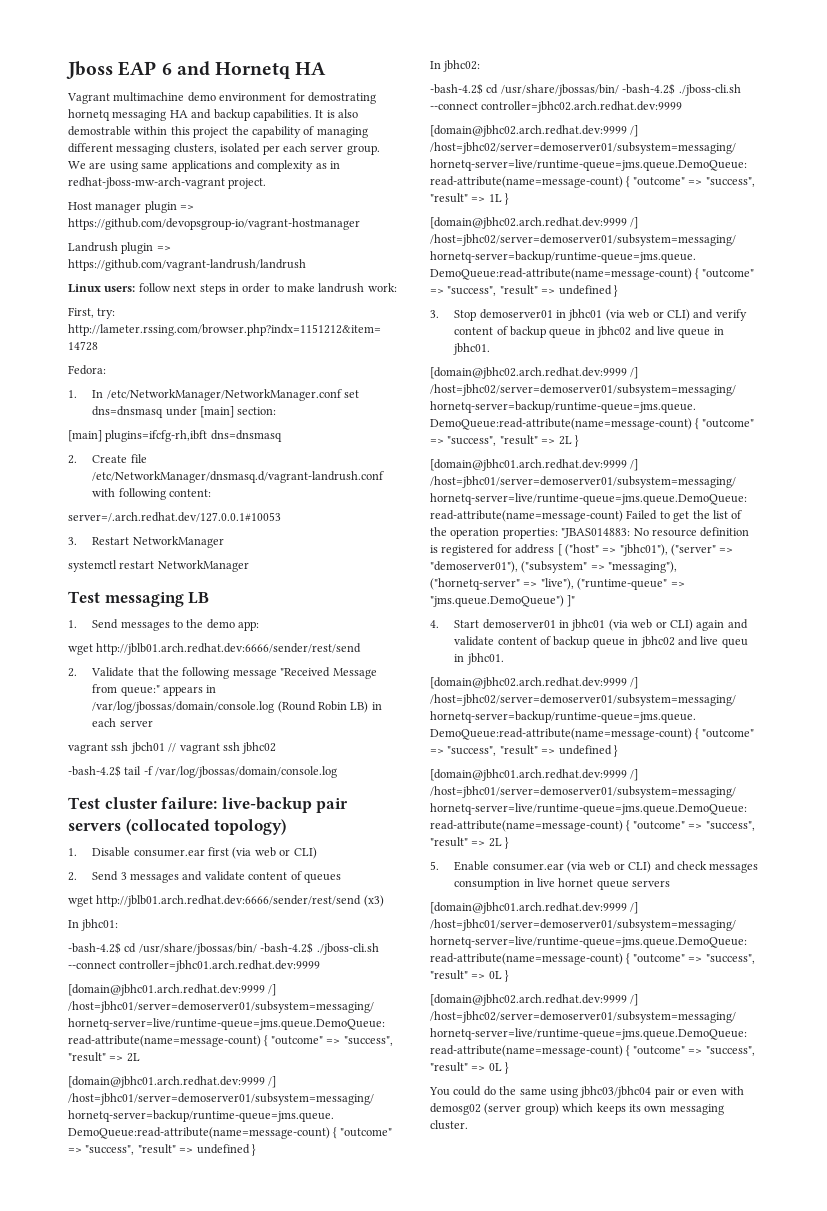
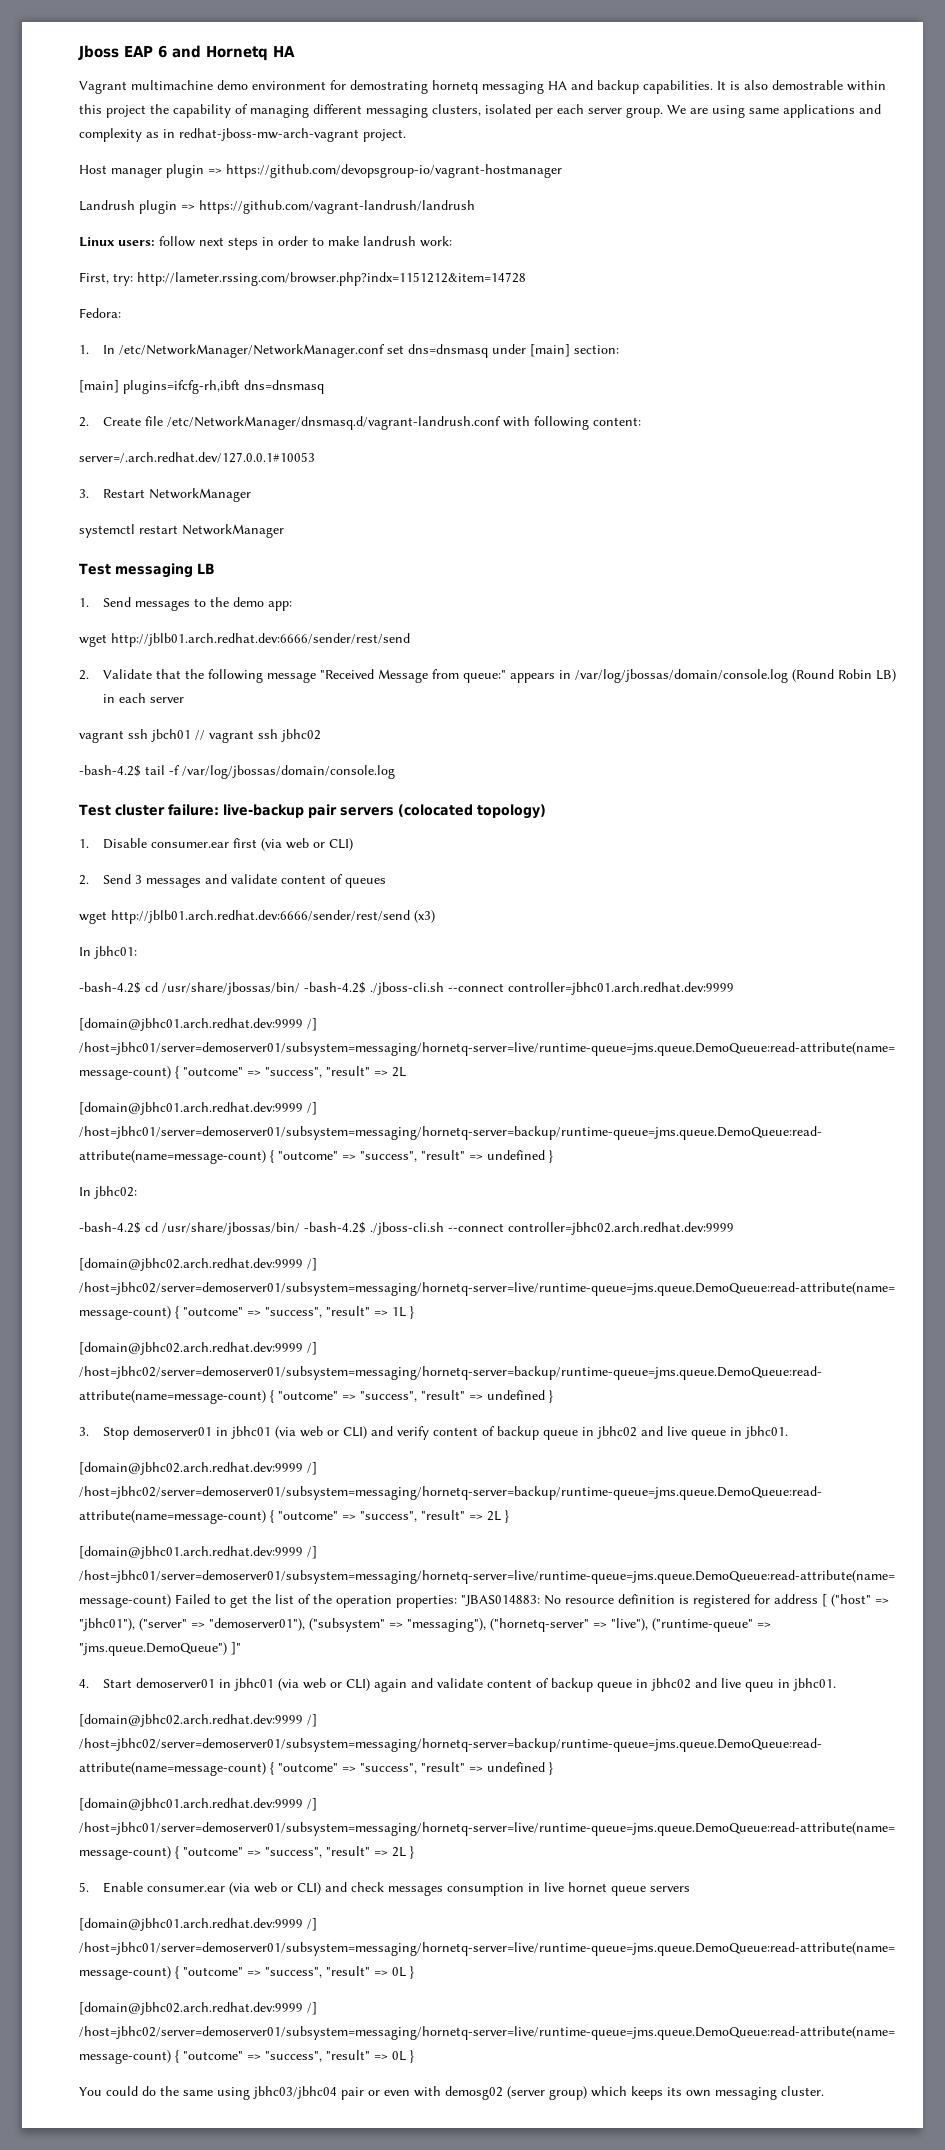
- Test cluster failure: live-backup pair servers (collocated topology)
+ Test cluster failure: live-backup pair servers (colocated topology)

